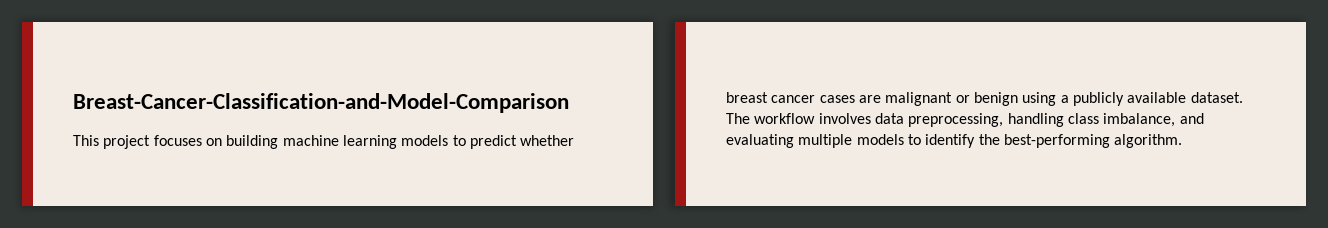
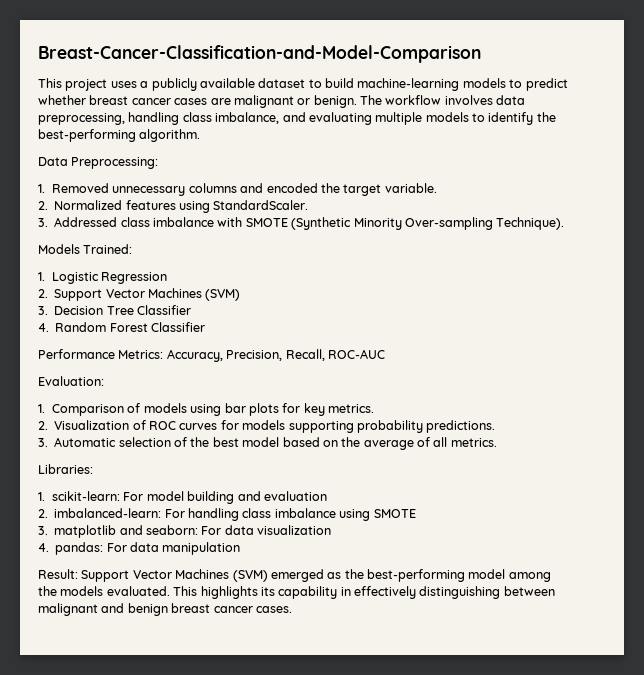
- This project focuses on building machine learning models to predict whether breast cancer cases are malignant or benign using a publicly available dataset.
+ This project uses a publicly available dataset to build machine-learning models to predict whether breast cancer cases are malignant or benign.
+ Data Preprocessing:
+ 1. Removed unnecessary columns and encoded the target variable.
+ 2. Normalized features using StandardScaler.
+ 3. Addressed class imbalance with SMOTE (Synthetic Minority Over-sampling Technique).
+ Models Trained:
+ 1. Logistic Regression
+ 2. Support Vector Machines (SVM)
+ 3. Decision Tree Classifier
+ 4. Random Forest Classifier
+ Performance Metrics: Accuracy, Precision, Recall, ROC-AUC
+ Evaluation:
+ 1. Comparison of models using bar plots for key metrics.
+ 2. Visualization of ROC curves for models supporting probability predictions.
+ 3. Automatic selection of the best model based on the average of all metrics.
+ Libraries:
+ 1. scikit-learn: For model building and evaluation
+ 2. imbalanced-learn: For handling class imbalance using SMOTE
+ 3. matplotlib and seaborn: For data visualization
+ 4. pandas: For data manipulation
+ Result: Support Vector Machines (SVM) emerged as the best-performing model among the models evaluated. This highlights its capability in effectively distinguishing between malignant and benign breast cancer cases.

